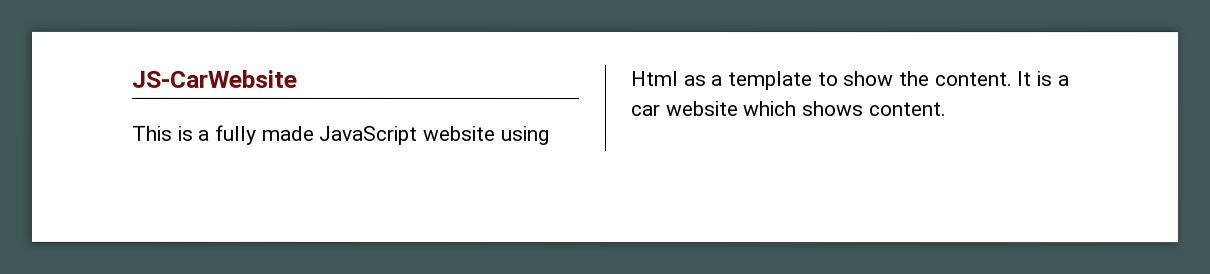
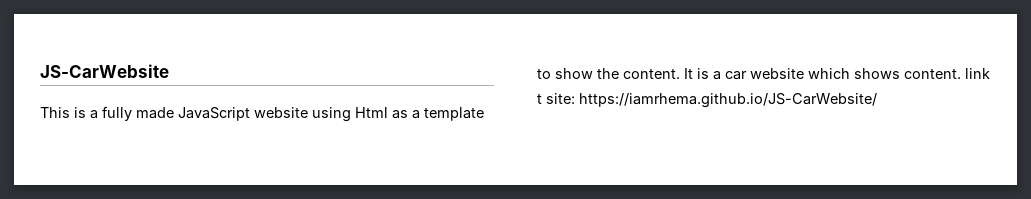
- It is a car website which shows content.
+ It is a car website which shows content. link t site: https://iamrhema.github.io/JS-CarWebsite/

